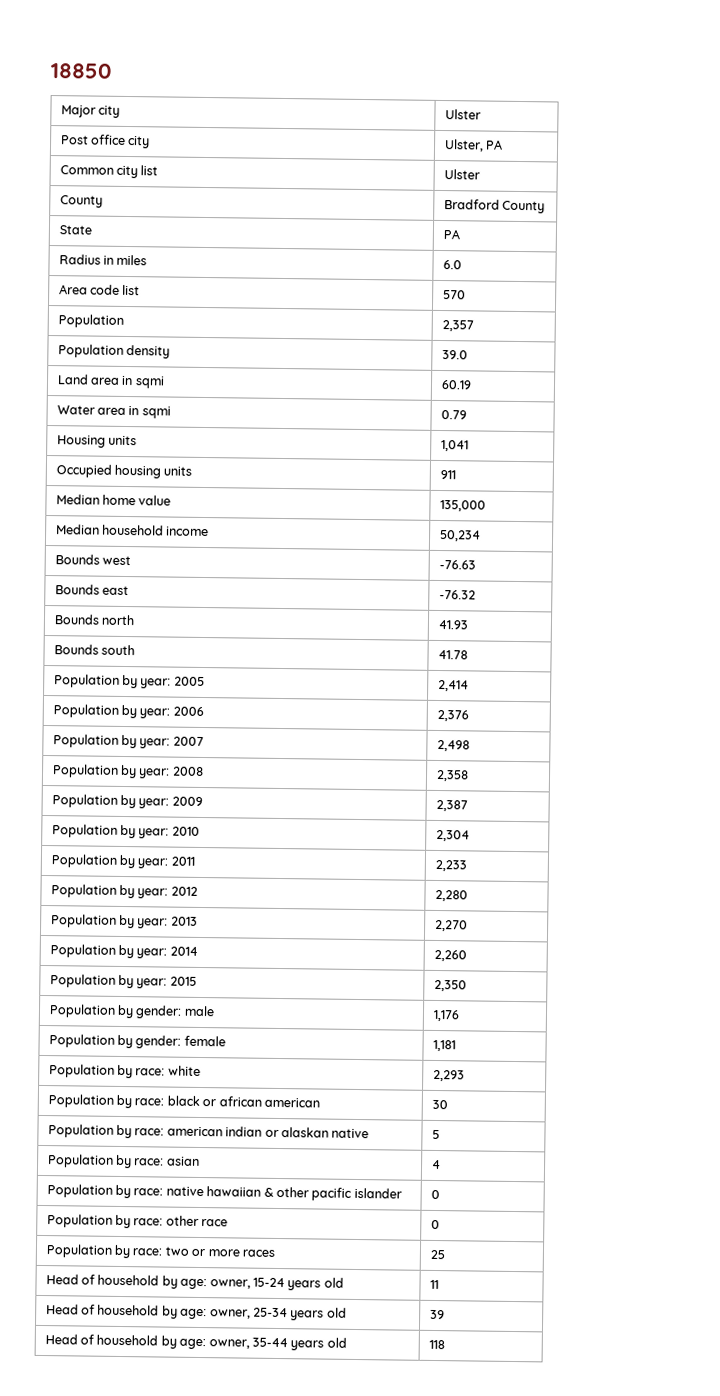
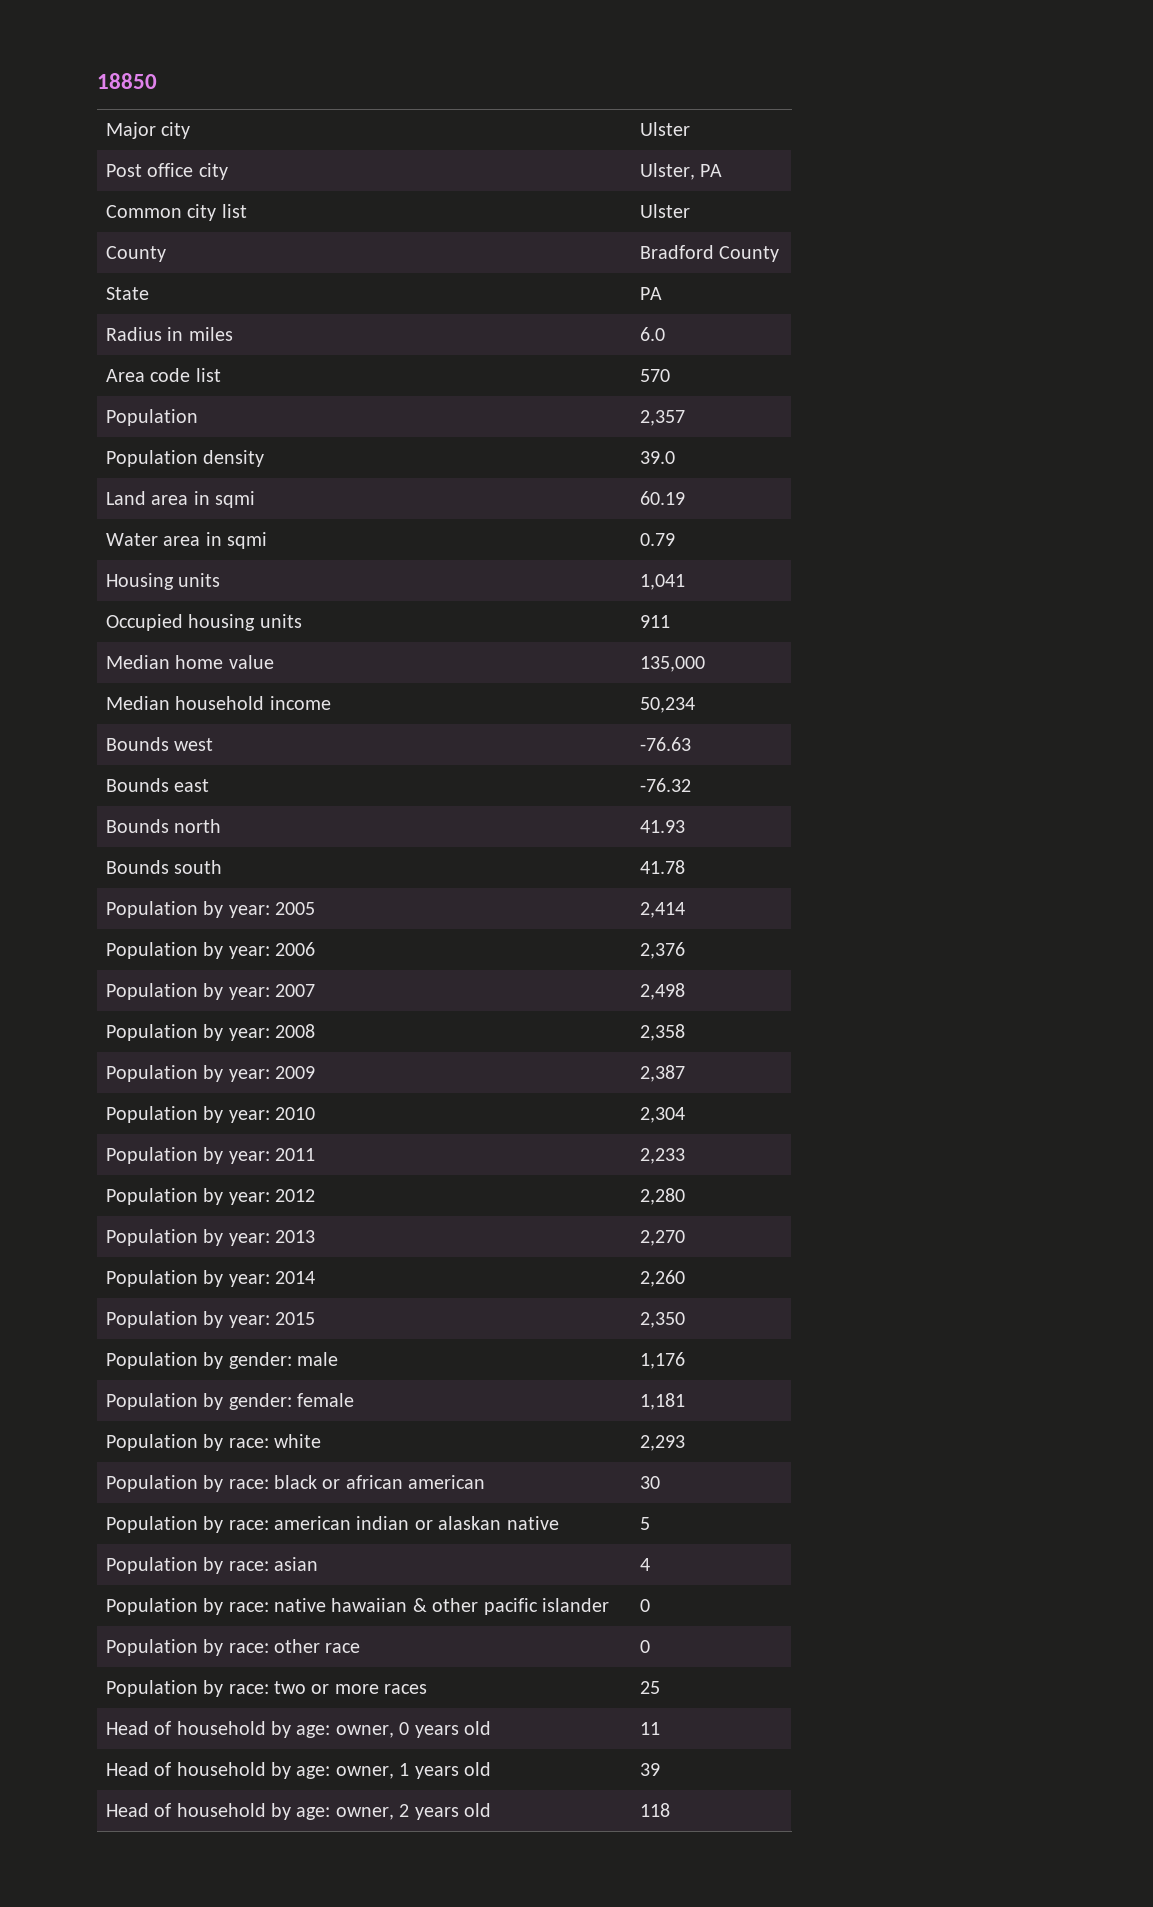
- Head of household by age: owner, 15-24 years old | 11
+ Head of household by age: owner, 0 years old | 11
- Head of household by age: owner, 25-34 years old | 39
+ Head of household by age: owner, 1 years old | 39
- Head of household by age: owner, 35-44 years old | 118
+ Head of household by age: owner, 2 years old | 118

